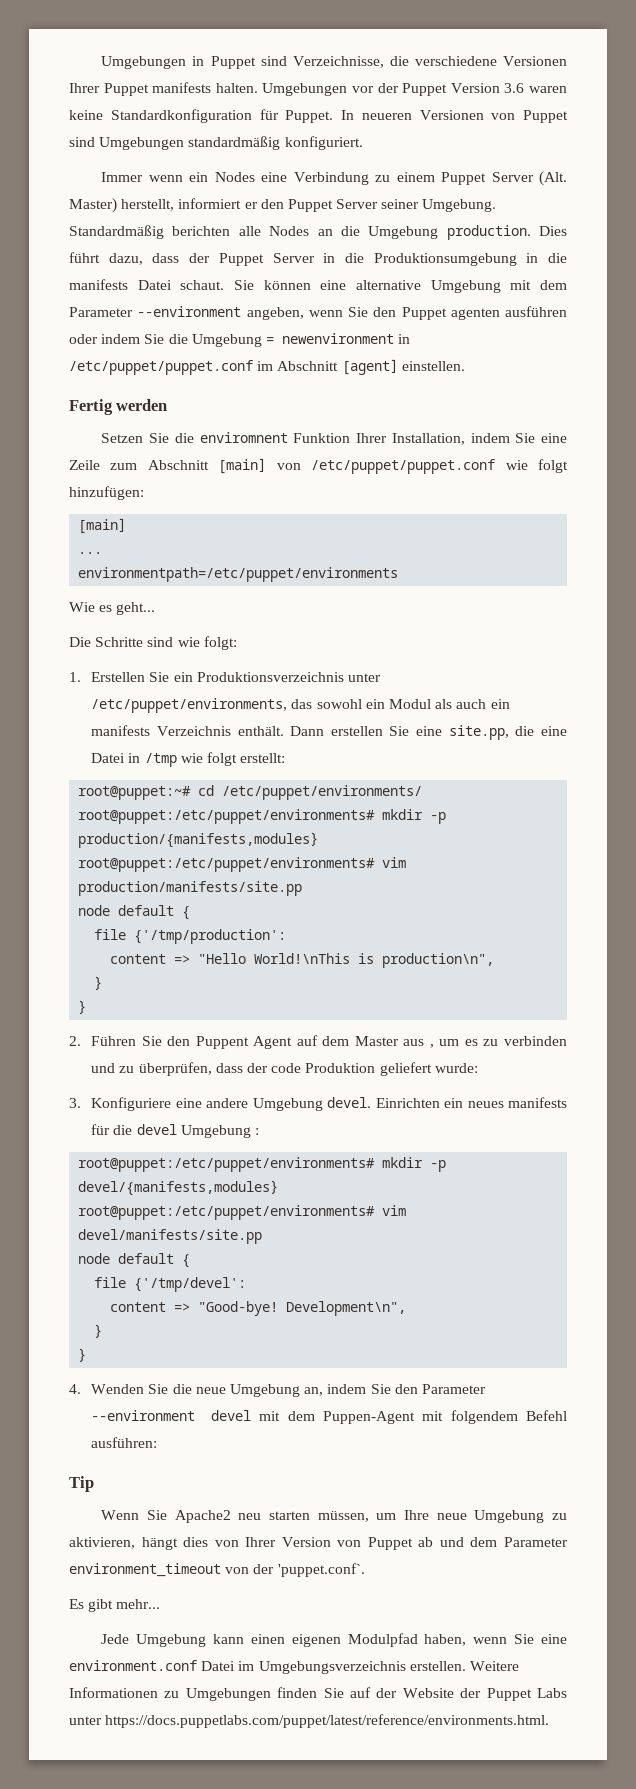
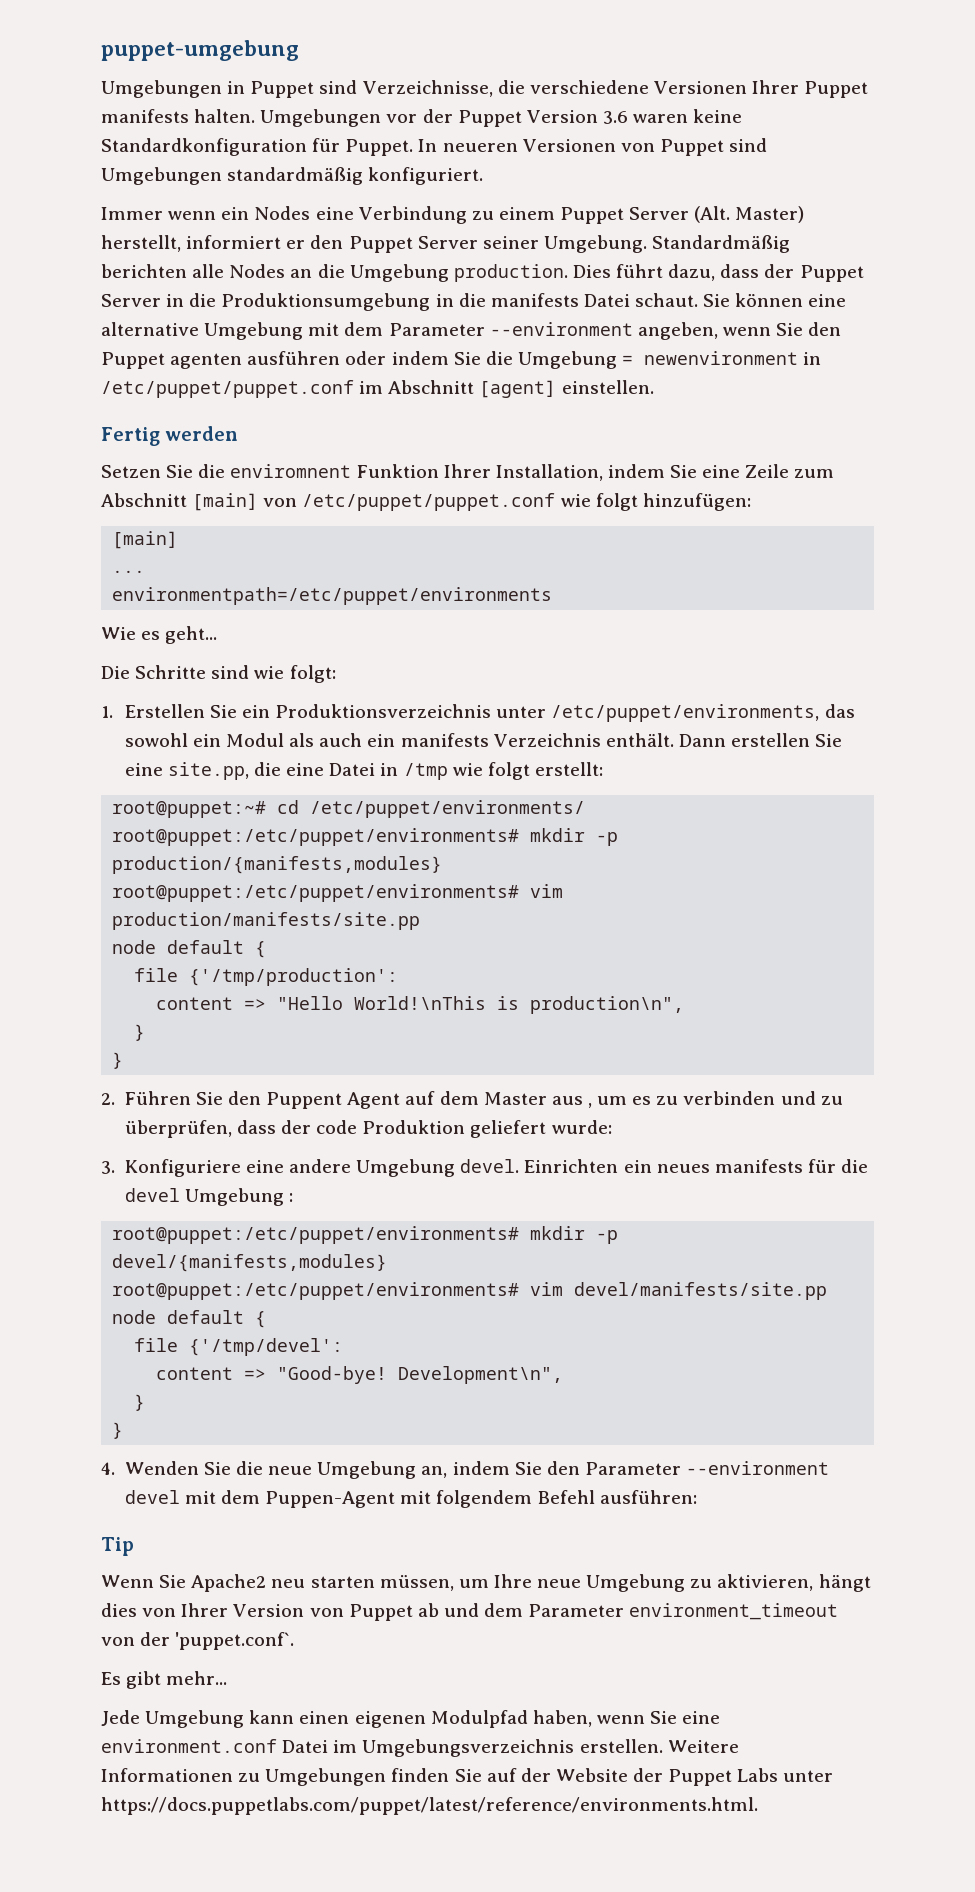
+ puppet-umgebung

